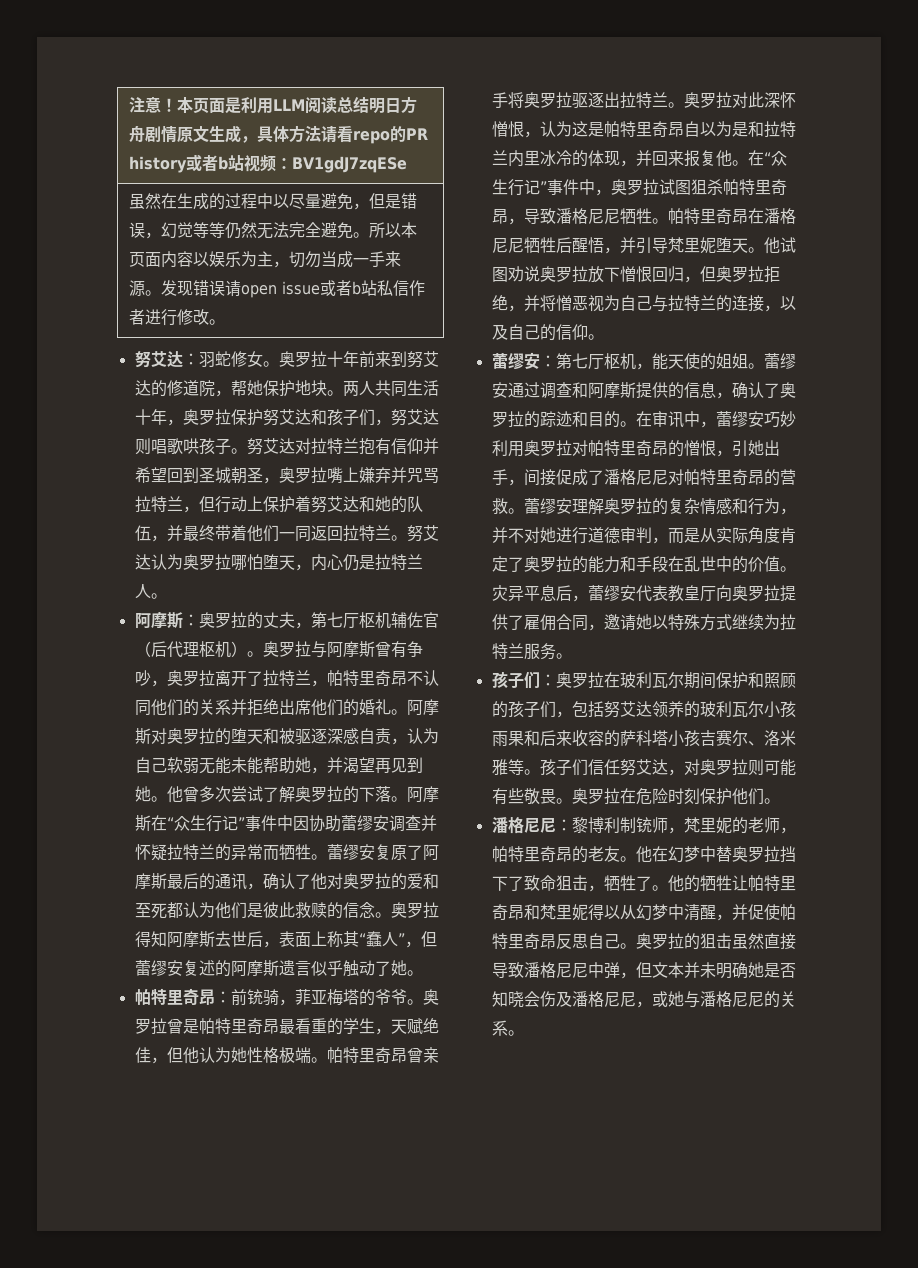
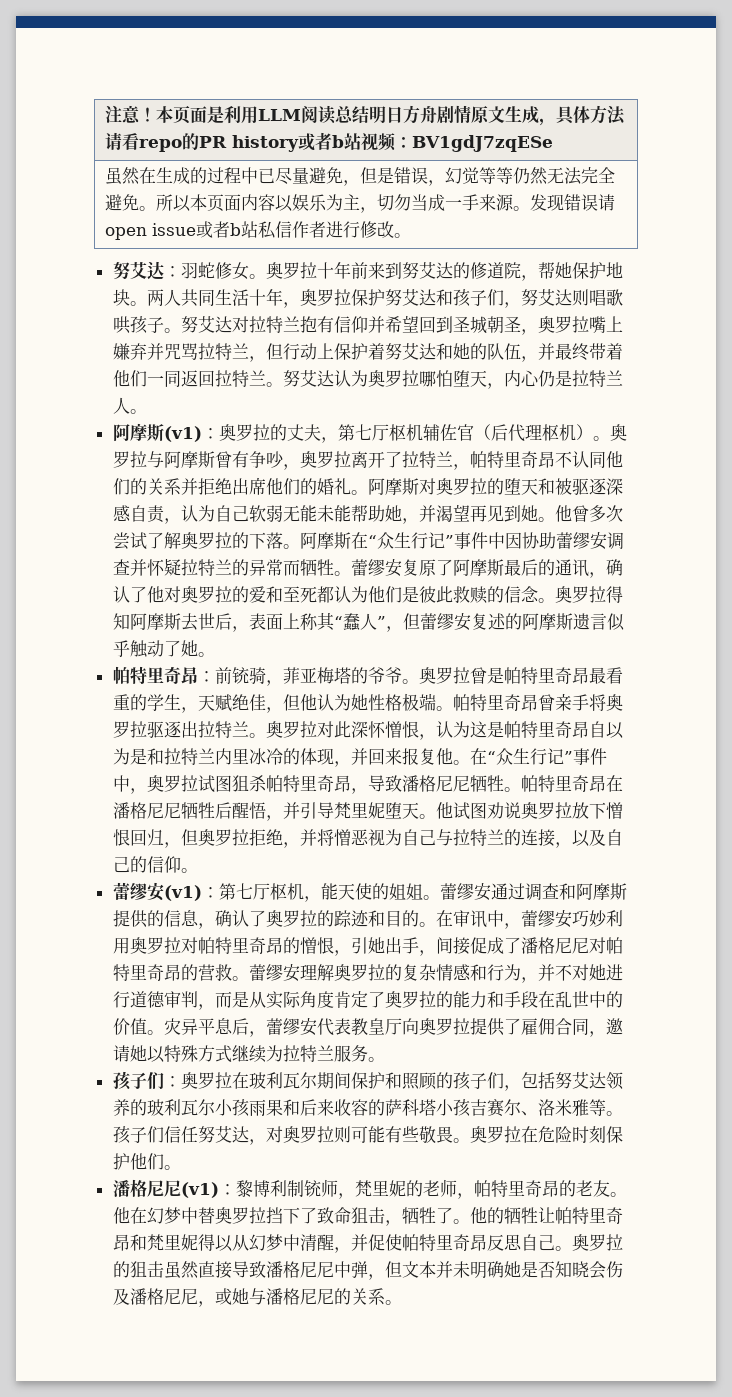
- 虽然在生成的过程中以尽量避免，但是错误，幻觉等等仍然无法完全避免。所以本页面内容以娱乐为主，切勿当成一手来源。发现错误请open issue或者b站私信作者进行修改。
+ 虽然在生成的过程中已尽量避免，但是错误，幻觉等等仍然无法完全避免。所以本页面内容以娱乐为主，切勿当成一手来源。发现错误请open issue或者b站私信作者进行修改。
- 阿摩斯：奥罗拉的丈夫，第七厅枢机辅佐官（后代理枢机）。
+ 阿摩斯(v1)：奥罗拉的丈夫，第七厅枢机辅佐官（后代理枢机）。
- 蕾缪安：第七厅枢机，能天使的姐姐。
+ 蕾缪安(v1)：第七厅枢机，能天使的姐姐。
- 潘格尼尼：黎博利制铳师，梵里妮的老师，帕特里奇昂的老友。
+ 潘格尼尼(v1)：黎博利制铳师，梵里妮的老师，帕特里奇昂的老友。

